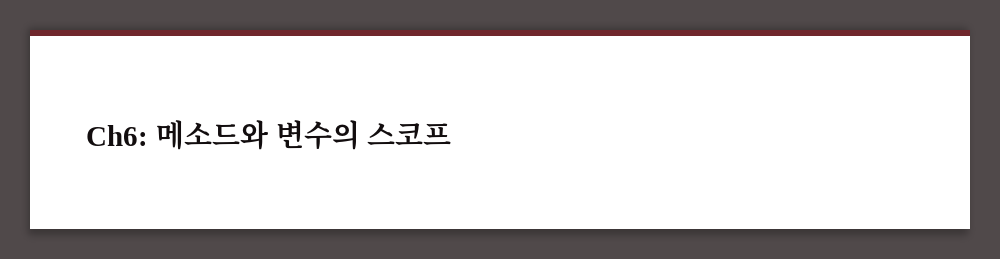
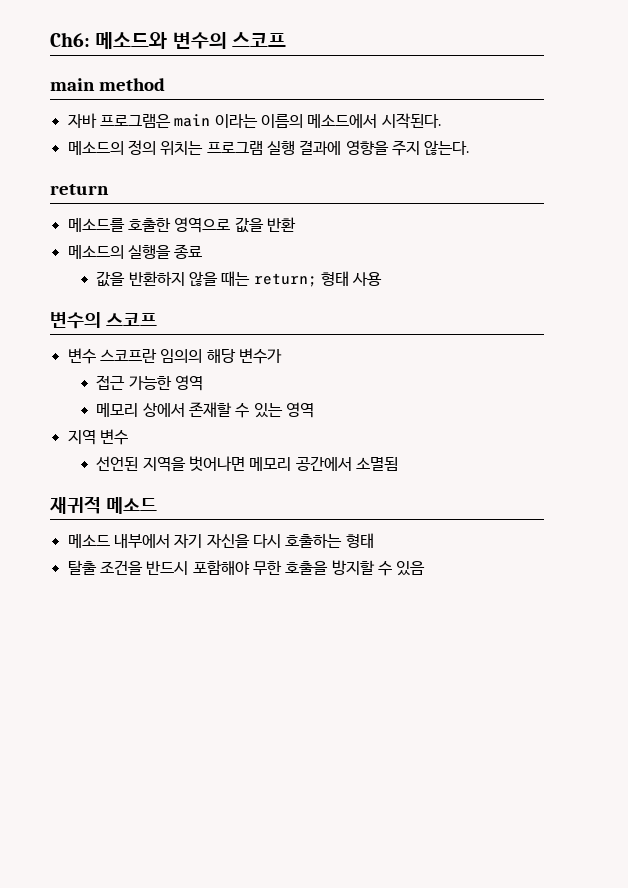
+ main method
+ 자바 프로그램은 main 이라는 이름의 메소드에서 시작된다.
+ 메소드의 정의 위치는 프로그램 실행 결과에 영향을 주지 않는다.
+ return
+ 메소드를 호출한 영역으로 값을 반환
+ 메소드의 실행을 종료
+ 값을 반환하지 않을 때는 return; 형태 사용
+ 변수의 스코프
+ 변수 스코프란 임의의 해당 변수가
+ 접근 가능한 영역
+ 메모리 상에서 존재할 수 있는 영역
+ 지역 변수
+ 선언된 지역을 벗어나면 메모리 공간에서 소멸됨
+ 재귀적 메소드
+ 메소드 내부에서 자기 자신을 다시 호출하는 형태
+ 탈출 조건을 반드시 포함해야 무한 호출을 방지할 수 있음

